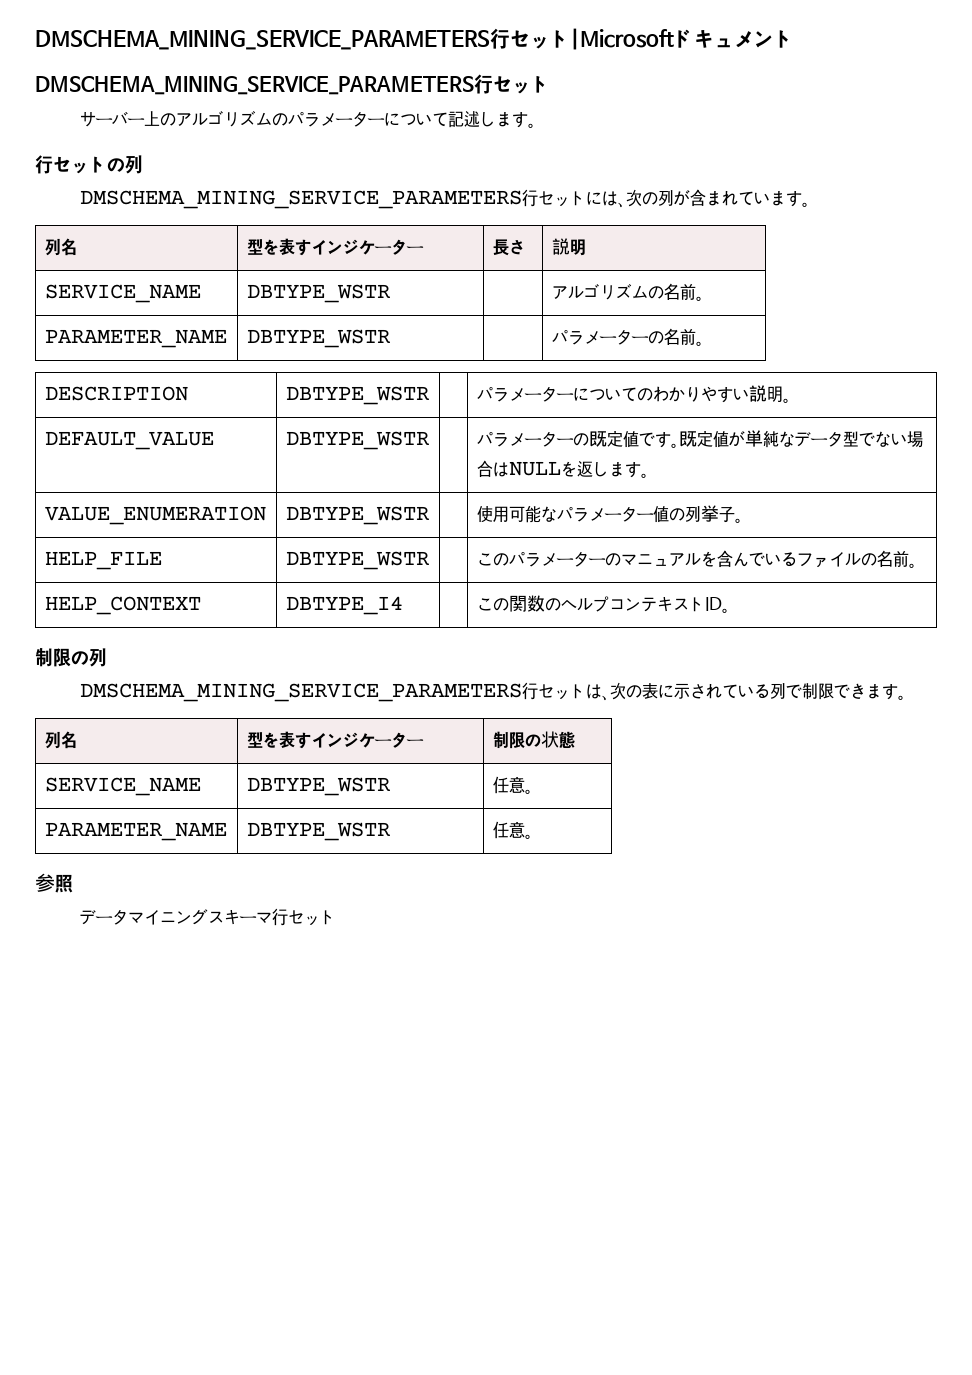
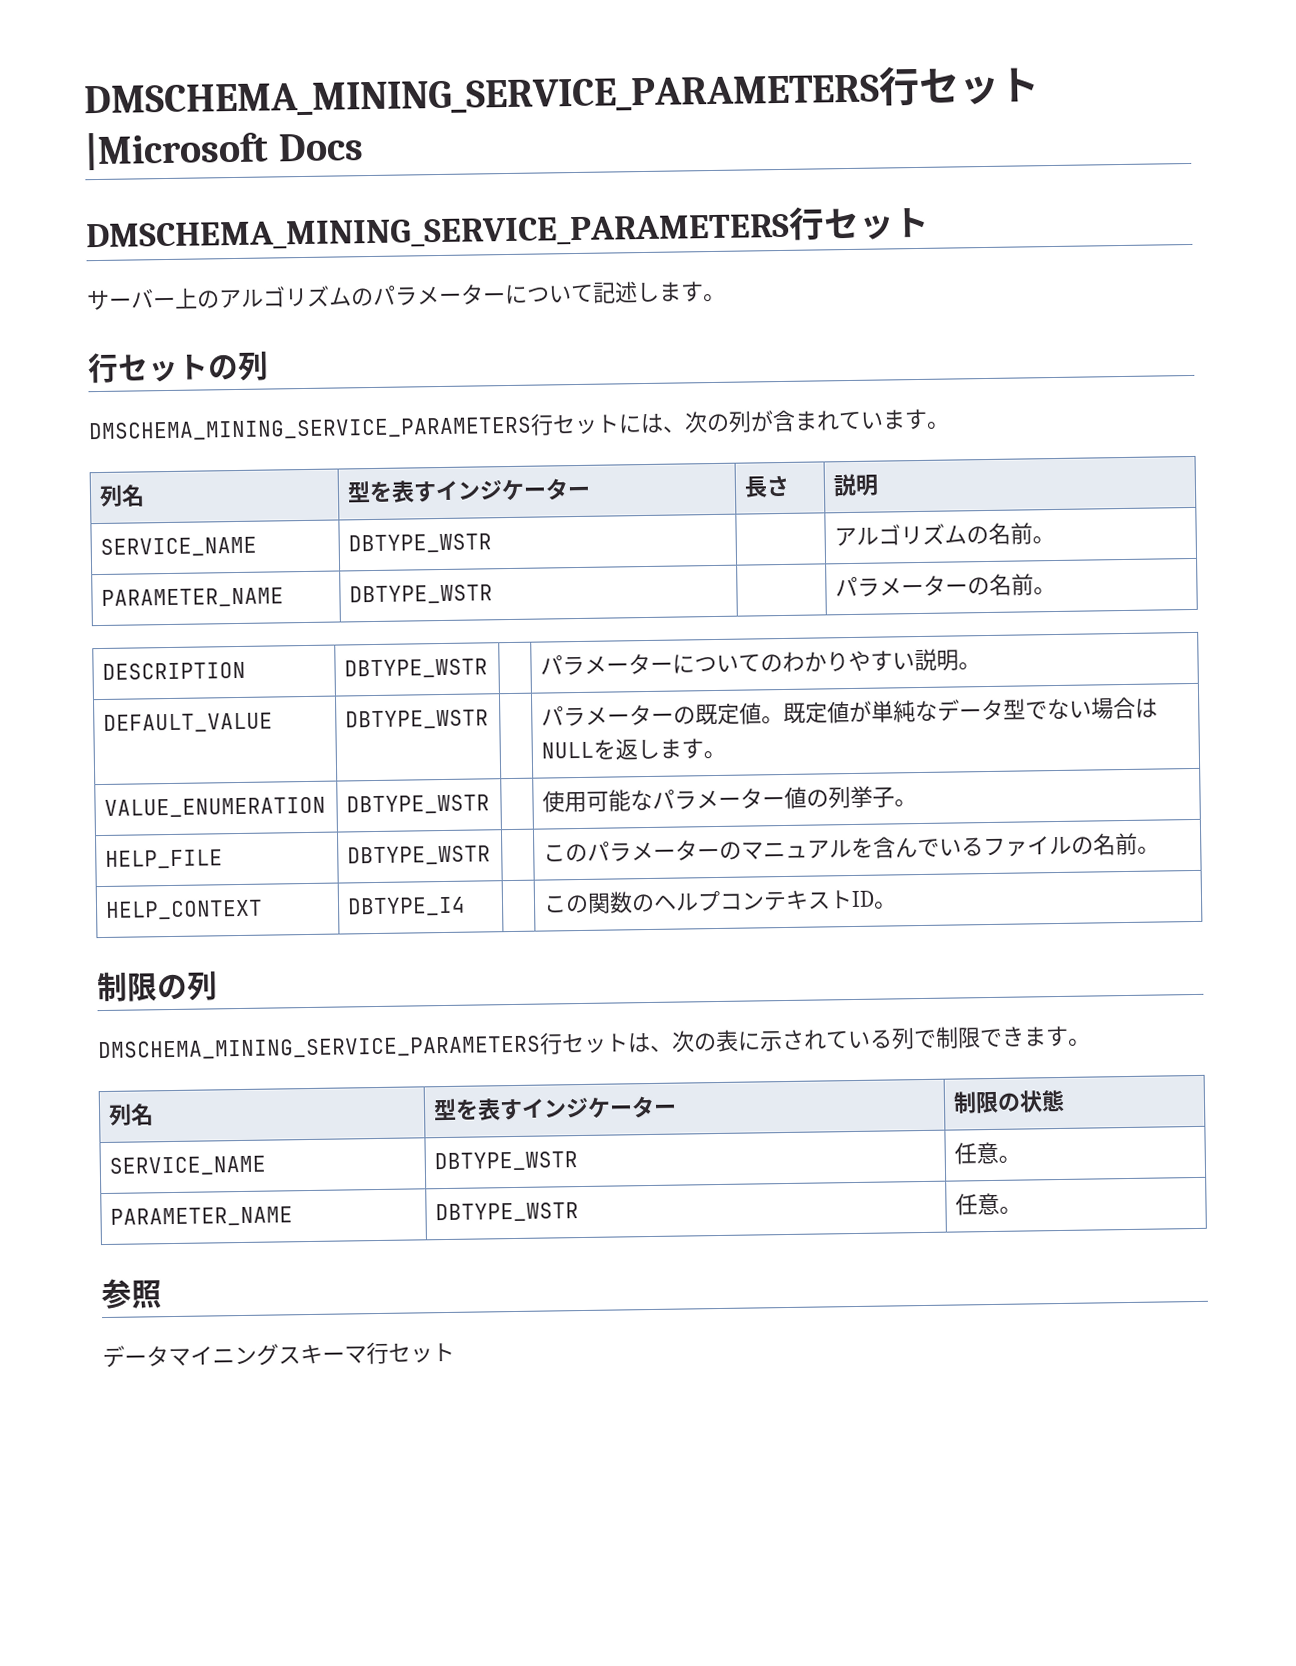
- DMSCHEMA_MINING_SERVICE_PARAMETERS行セット|Microsoftドキュメント
+ DMSCHEMA_MINING_SERVICE_PARAMETERS行セット|Microsoft Docs
- DEFAULT_VALUE | DBTYPE_WSTR | | パラメーターの既定値です。既定値が単純なデータ型でない場合はNULLを返します。
+ DEFAULT_VALUE | DBTYPE_WSTR | | パラメーターの既定値。既定値が単純なデータ型でない場合はNULLを返します。

